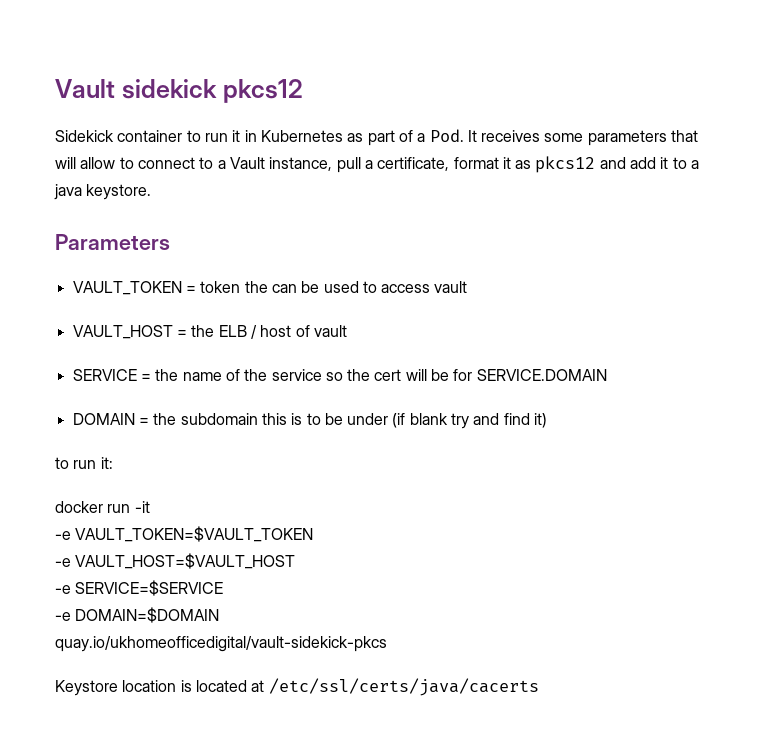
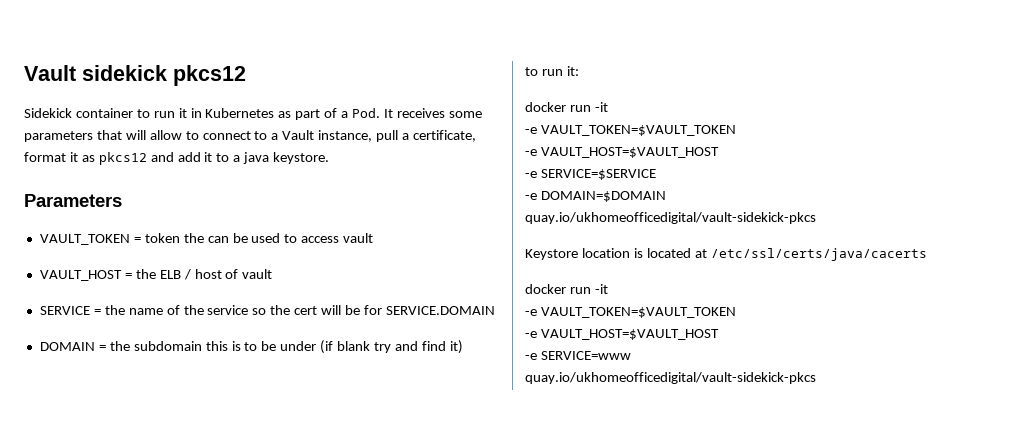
  Keystore location is located at /etc/ssl/certs/java/cacerts
+ docker run -it
+ -e VAULT_TOKEN=$VAULT_TOKEN
+ -e VAULT_HOST=$VAULT_HOST
+ -e SERVICE=www
+ quay.io/ukhomeofficedigital/vault-sidekick-pkcs

